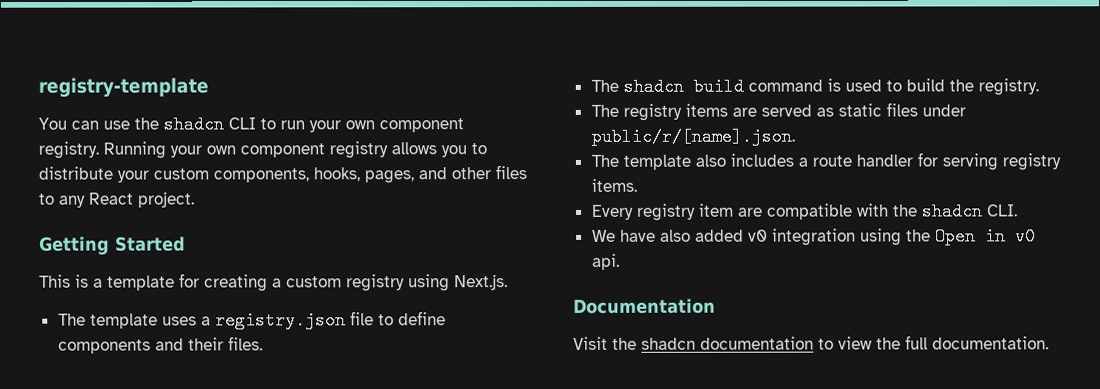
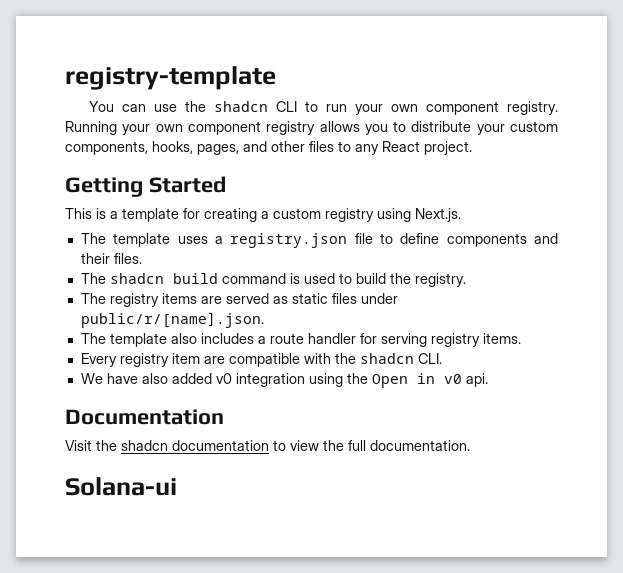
+ Solana-ui

